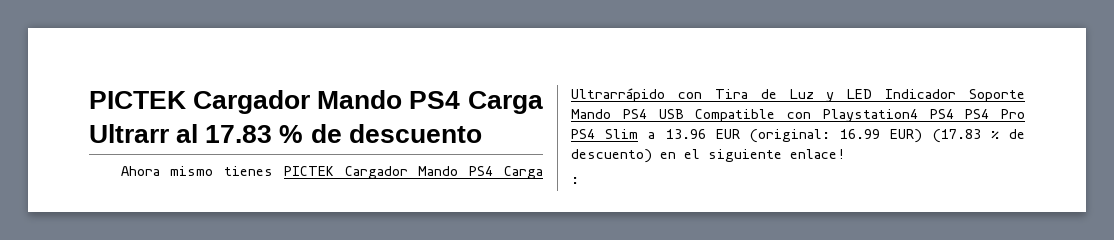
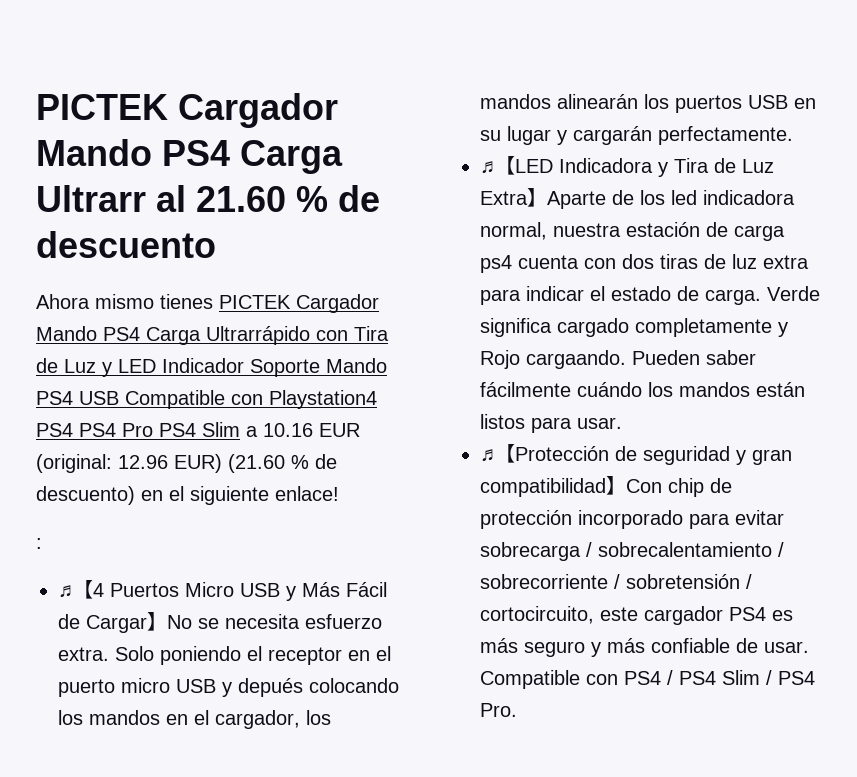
- PICTEK Cargador Mando PS4 Carga Ultrarr al 17.83 % de descuento
+ PICTEK Cargador Mando PS4 Carga Ultrarr al 21.60 % de descuento
- Ahora mismo tienes PICTEK Cargador Mando PS4 Carga Ultrarrápido con Tira de Luz y LED Indicador Soporte Mando PS4 USB Compatible con Playstation4 PS4 PS4 Pro PS4 Slim a 13.96 EUR (original: 16.99 EUR) (17.83 % de descuento) en el siguiente enlace!
+ Ahora mismo tienes PICTEK Cargador Mando PS4 Carga Ultrarrápido con Tira de Luz y LED Indicador Soporte Mando PS4 USB Compatible con Playstation4 PS4 PS4 Pro PS4 Slim a 10.16 EUR (original: 12.96 EUR) (21.60 % de descuento) en el siguiente enlace!
+ ♫【4 Puertos Micro USB y Más Fácil de Cargar】No se necesita esfuerzo extra. Solo poniendo el receptor en el puerto micro USB y depués colocando los mandos en el cargador, los mandos alinearán los puertos USB en su lugar y cargarán perfectamente.
+ ♫【LED Indicadora y Tira de Luz Extra】Aparte de los led indicadora normal, nuestra estación de carga ps4 cuenta con dos tiras de luz extra para indicar el estado de carga. Verde significa cargado completamente y Rojo cargaando. Pueden saber fácilmente cuándo los mandos están listos para usar.
+ ♫【Protección de seguridad y gran compatibilidad】Con chip de protección incorporado para evitar sobrecarga / sobrecalentamiento / sobrecorriente / sobretensión / cortocircuito, este cargador PS4 es más seguro y más confiable de usar. Compatible con PS4 / PS4 Slim / PS4 Pro.

